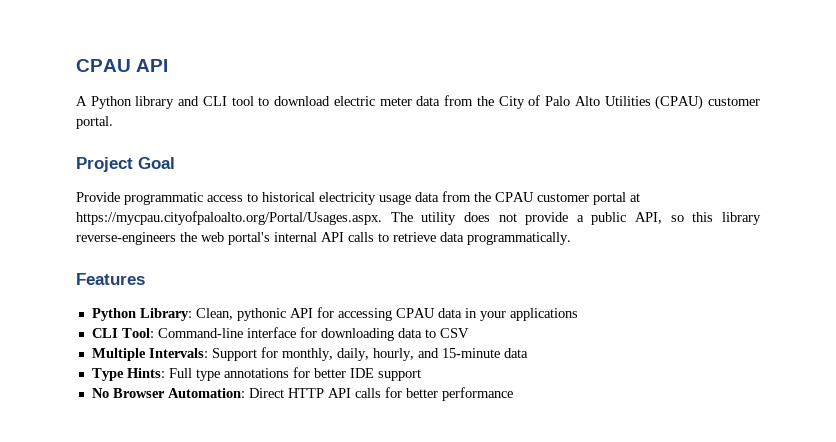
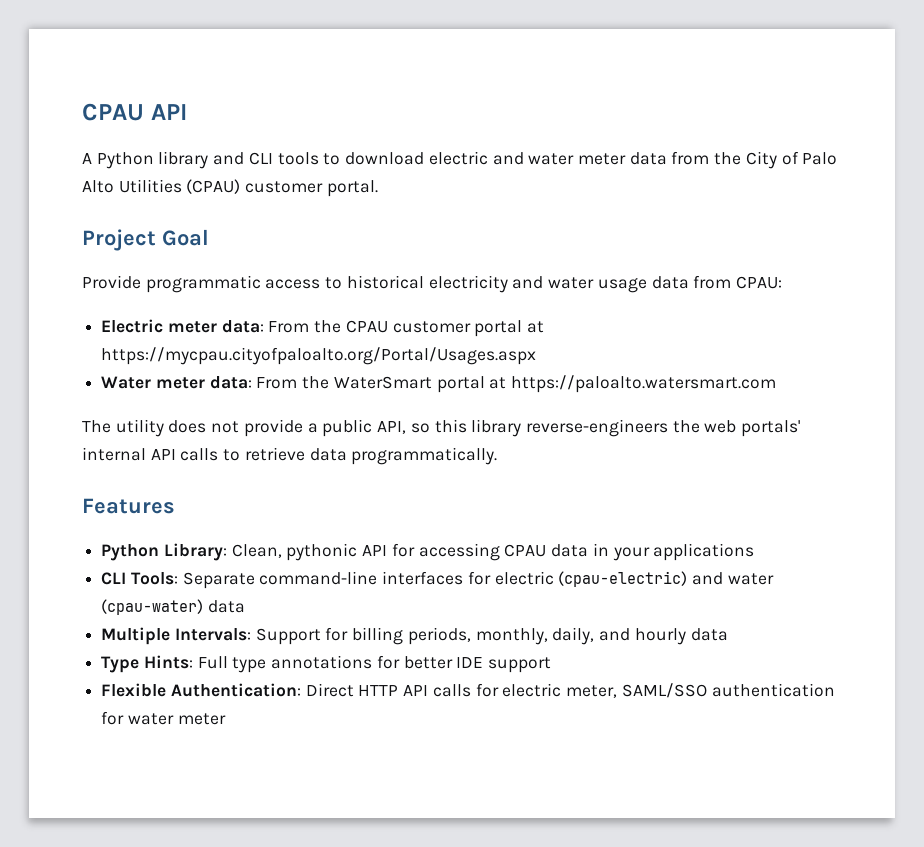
- A Python library and CLI tool to download electric meter data from the City of Palo Alto Utilities (CPAU) customer portal.
+ A Python library and CLI tools to download electric and water meter data from the City of Palo Alto Utilities (CPAU) customer portal.
- Provide programmatic access to historical electricity usage data from the CPAU customer portal at https://mycpau.cityofpaloalto.org/Portal/Usages.aspx. The utility does not provide a public API, so this library reverse-engineers the web portal's internal API calls to retrieve data programmatically.
+ Provide programmatic access to historical electricity and water usage data from CPAU:
+ Electric meter data: From the CPAU customer portal at https://mycpau.cityofpaloalto.org/Portal/Usages.aspx
+ Water meter data: From the WaterSmart portal at https://paloalto.watersmart.com
+ The utility does not provide a public API, so this library reverse-engineers the web portals' internal API calls to retrieve data programmatically.
- CLI Tool: Command-line interface for downloading data to CSV
+ CLI Tools: Separate command-line interfaces for electric (cpau-electric) and water (cpau-water) data
- Multiple Intervals: Support for monthly, daily, hourly, and 15-minute data
+ Multiple Intervals: Support for billing periods, monthly, daily, and hourly data
- No Browser Automation: Direct HTTP API calls for better performance
+ Flexible Authentication: Direct HTTP API calls for electric meter, SAML/SSO authentication for water meter

